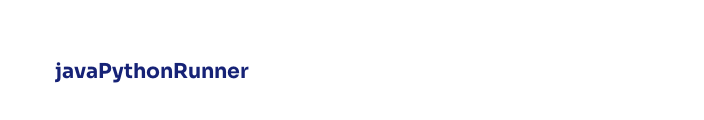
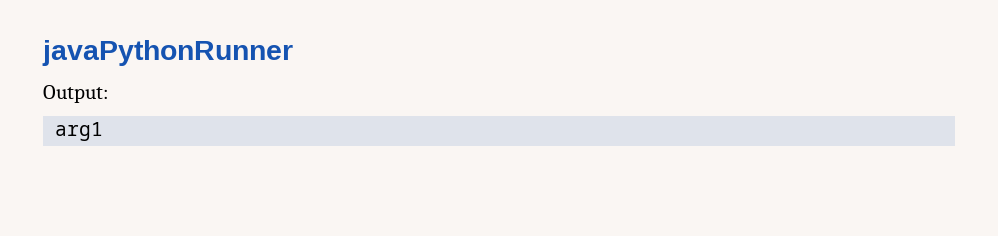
+ Output:
+ arg1

